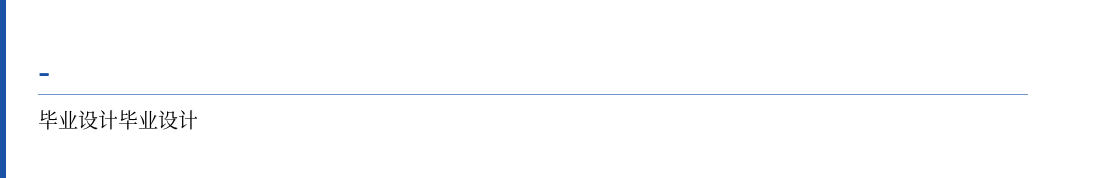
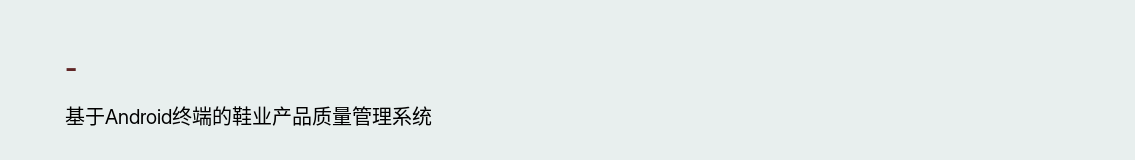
- 毕业设计毕业设计
+ 基于Android终端的鞋业产品质量管理系统

